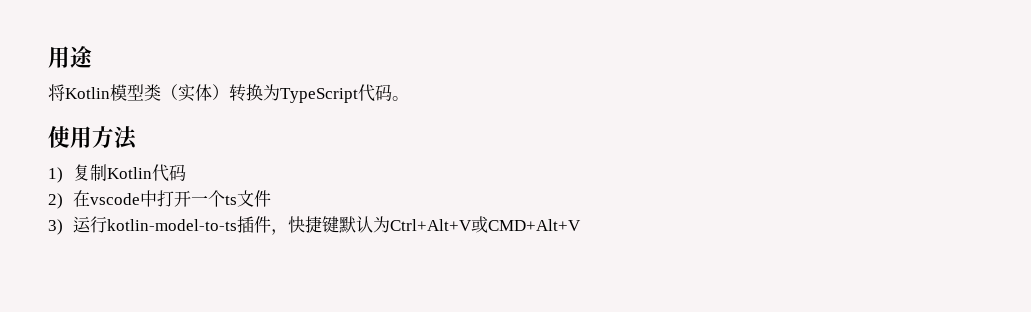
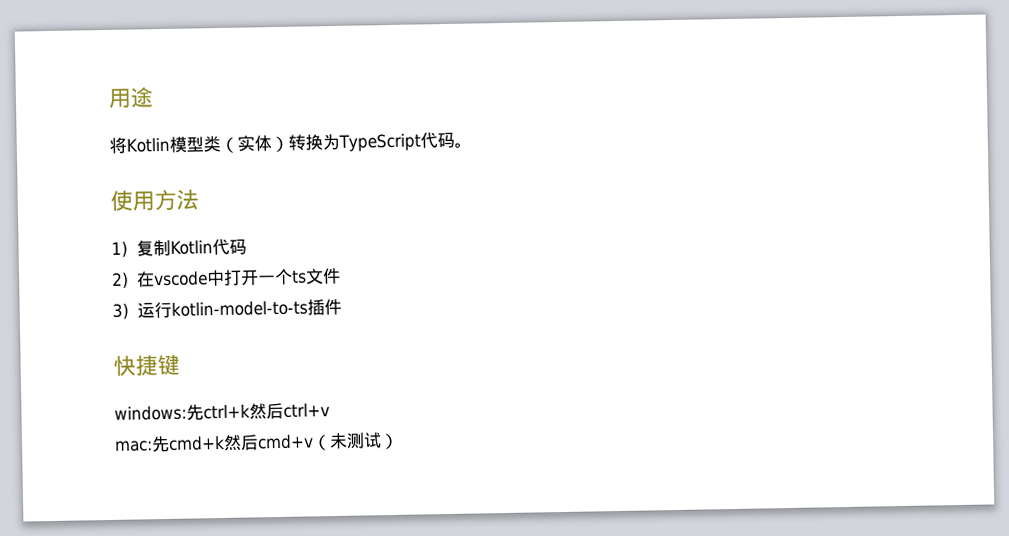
- 3)运行kotlin-model-to-ts插件，快捷键默认为Ctrl+Alt+V或CMD+Alt+V
+ 3)运行kotlin-model-to-ts插件
+ 快捷键
+ windows:先ctrl+k然后ctrl+v
+ mac:先cmd+k然后cmd+v（未测试）

